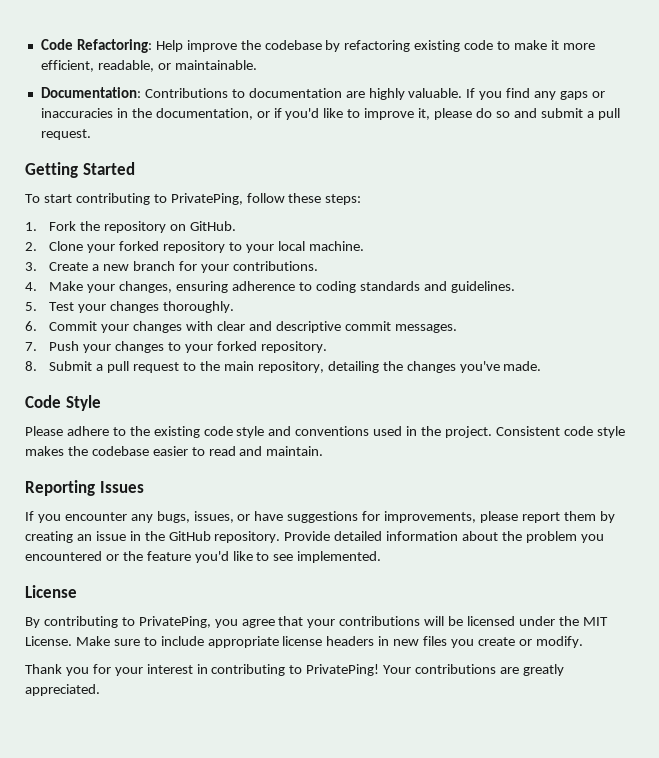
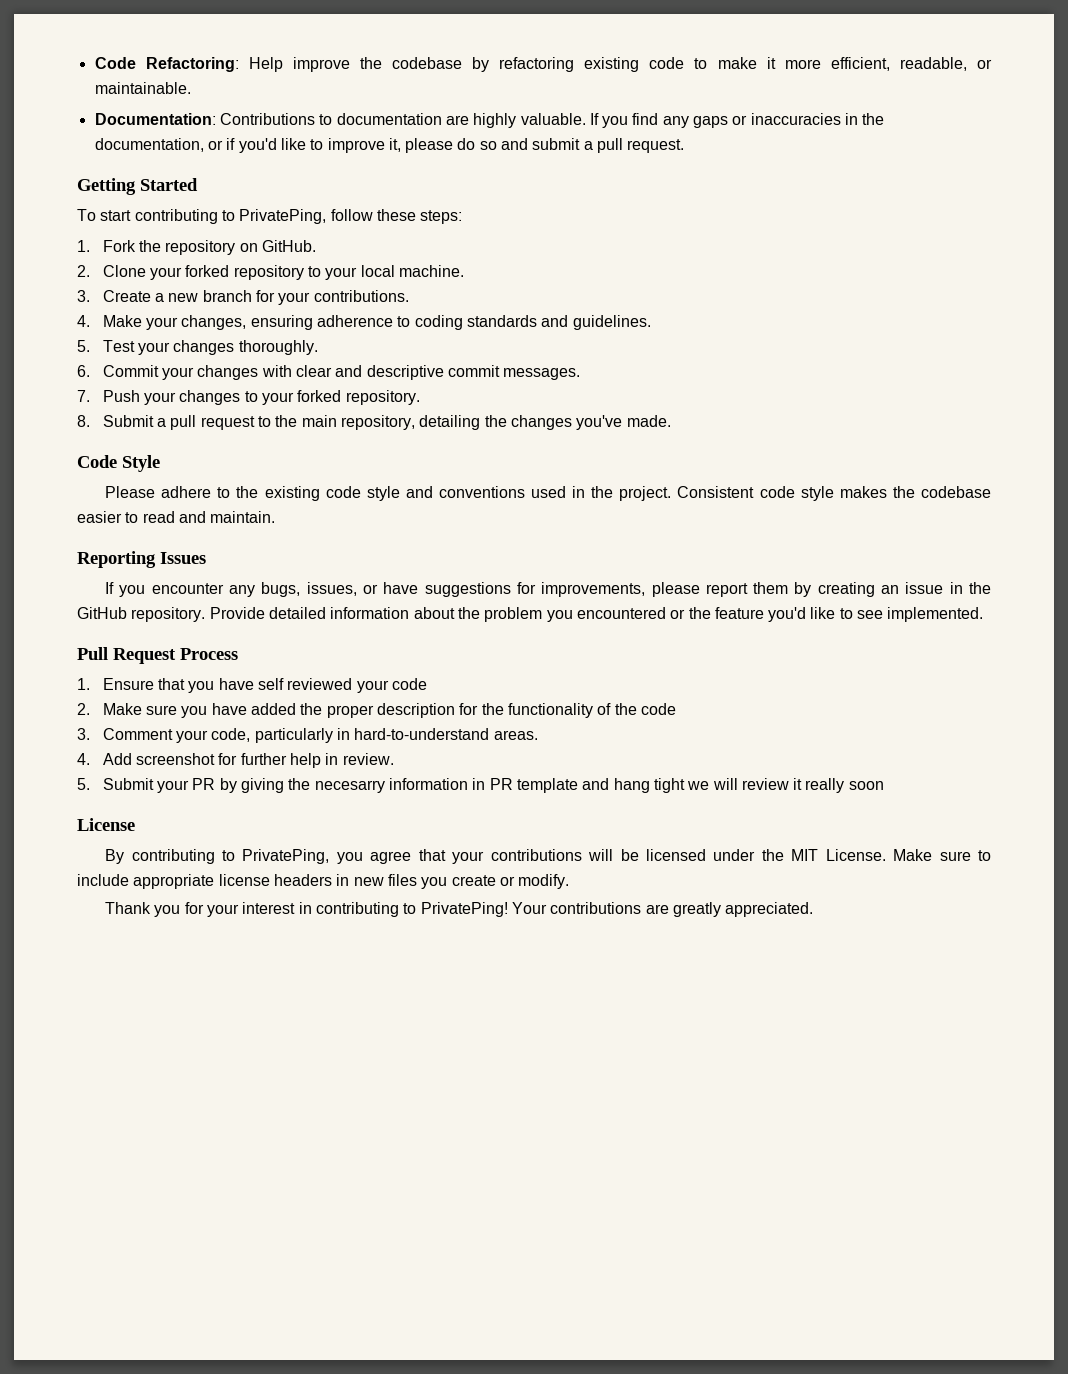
+ Pull Request Process
+ 1. Ensure that you have self reviewed your code
+ 2. Make sure you have added the proper description for the functionality of the code
+ 3. Comment your code, particularly in hard-to-understand areas.
+ 4. Add screenshot for further help in review.
+ 5. Submit your PR by giving the necesarry information in PR template and hang tight we will review it really soon

